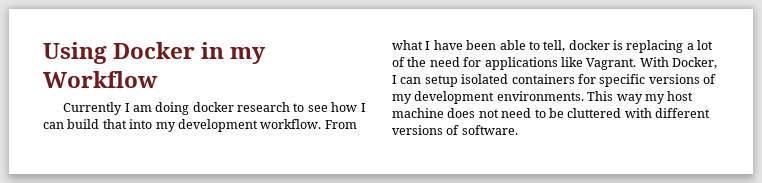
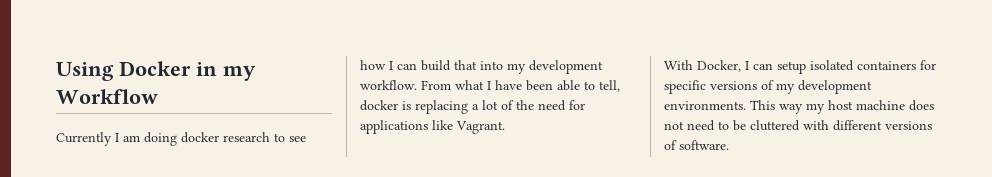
- From what I have been able to tell, docker is replacing a lot of the need for applications like Vagrant. With Docker, I can setup isolated containers for specific versions of my development environments.
+ From what I have been able to tell, docker is replacing a lot of the need for applications like Vagrant.
+ With Docker, I can setup isolated containers for specific versions of my development environments.

